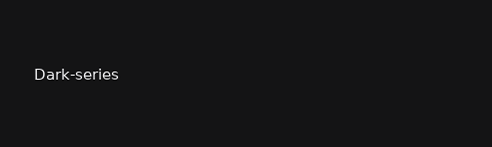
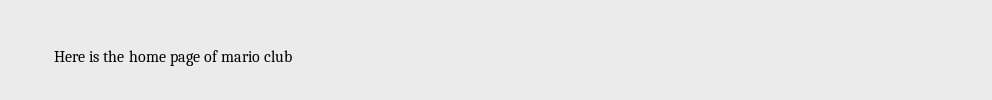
- Dark-series
+ Here is the home page of mario club

